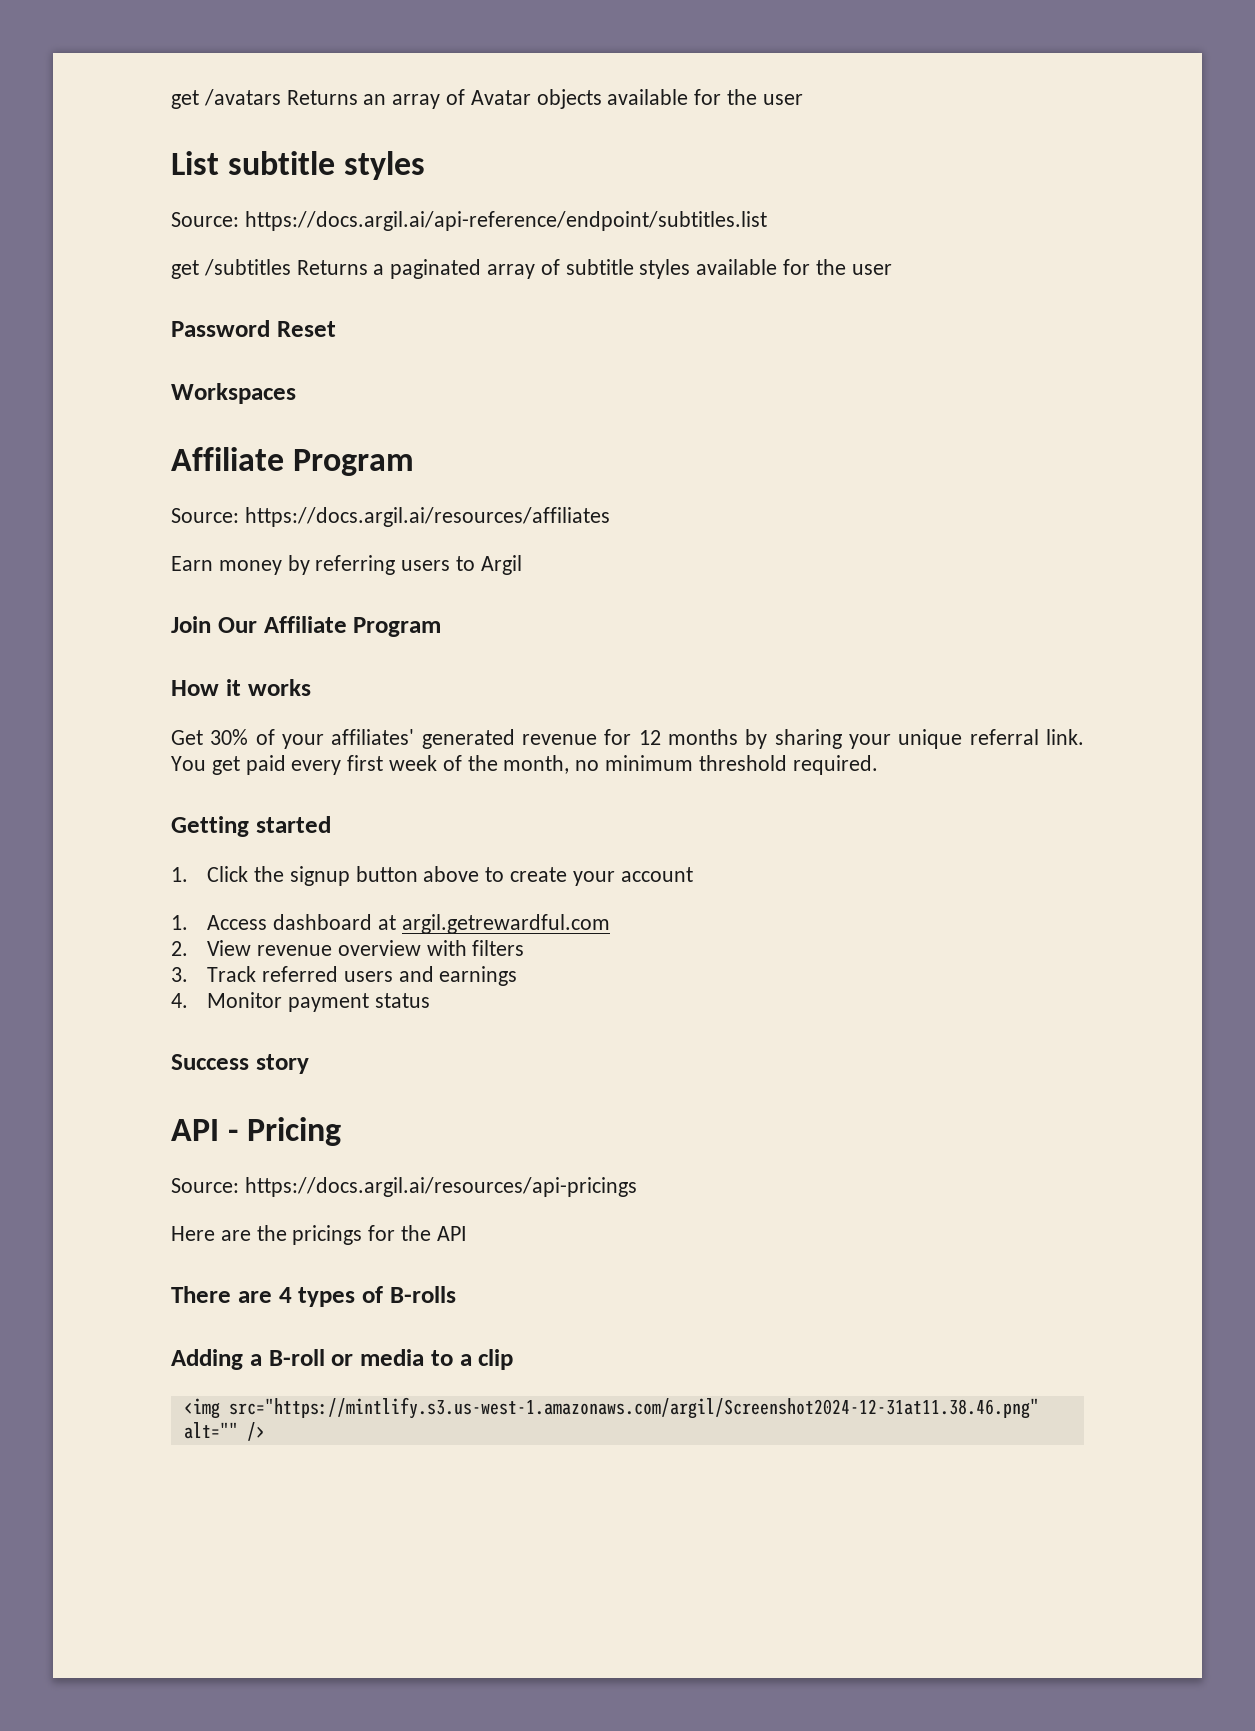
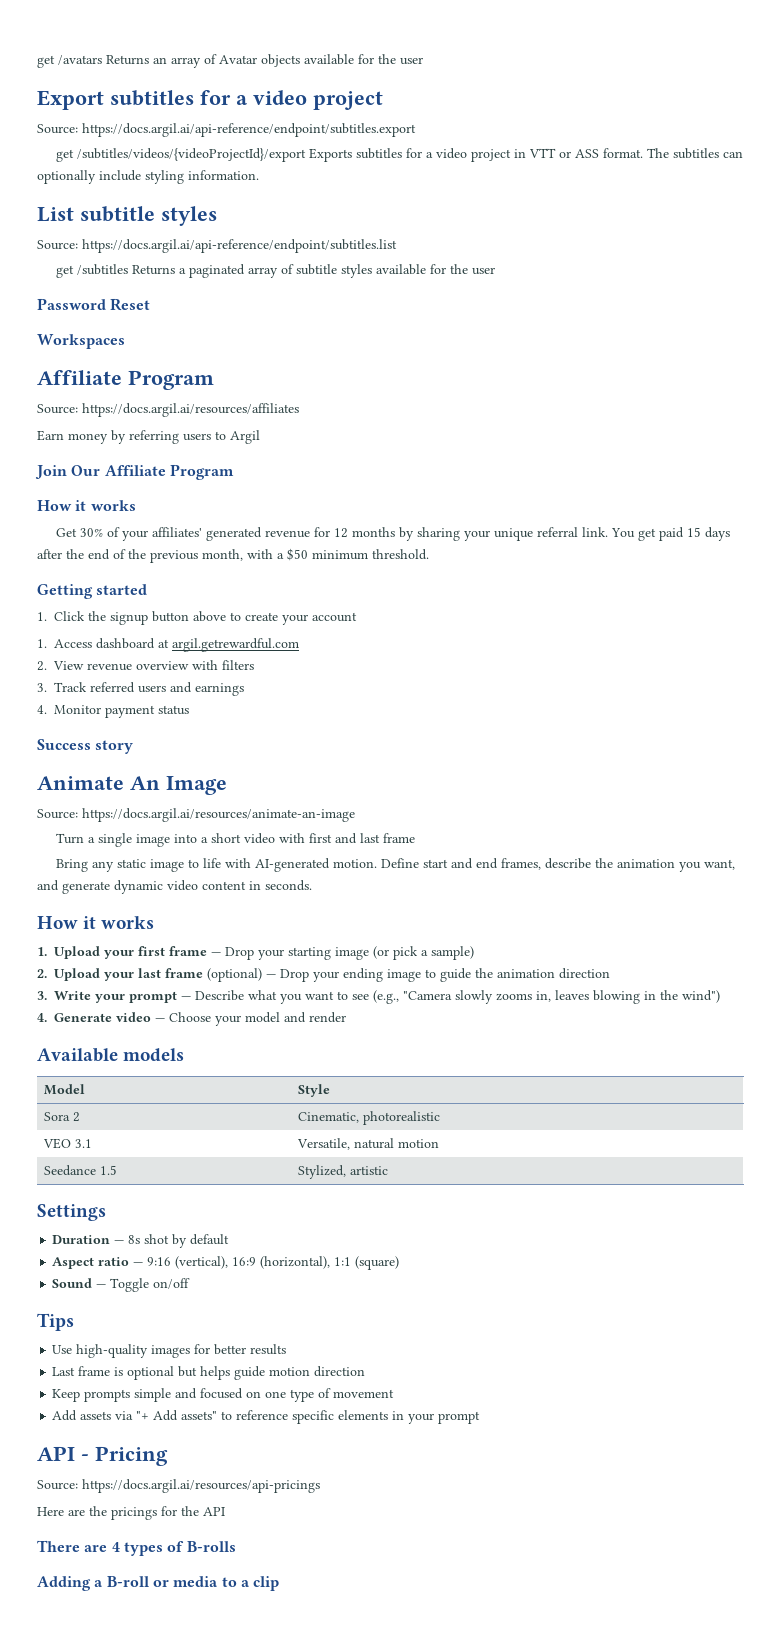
+ Export subtitles for a video project
+ Source: https://docs.argil.ai/api-reference/endpoint/subtitles.export
+ get /subtitles/videos/{videoProjectId}/export Exports subtitles for a video project in VTT or ASS format. The subtitles can optionally include styling information.
- You get paid every first week of the month, no minimum threshold required.
+ You get paid 15 days after the end of the previous month, with a $50 minimum threshold.
+ Animate An Image
+ Source: https://docs.argil.ai/resources/animate-an-image
+ Turn a single image into a short video with first and last frame
+ Bring any static image to life with AI-generated motion. Define start and end frames, describe the animation you want, and generate dynamic video content in seconds.
+ How it works
+ 1. Upload your first frame — Drop your starting image (or pick a sample)
+ 2. Upload your last frame (optional) — Drop your ending image to guide the animation direction
+ 3. Write your prompt — Describe what you want to see (e.g., "Camera slowly zooms in, leaves blowing in the wind")
+ 4. Generate video — Choose your model and render
+ Available models
+ Model | Style
+ Sora 2 | Cinematic, photorealistic
+ VEO 3.1 | Versatile, natural motion
+ Seedance 1.5 | Stylized, artistic
+ Settings
+ Duration — 8s shot by default
+ Aspect ratio — 9:16 (vertical), 16:9 (horizontal), 1:1 (square)
+ Sound — Toggle on/off
+ Tips
+ Use high-quality images for better results
+ Last frame is optional but helps guide motion direction
+ Keep prompts simple and focused on one type of movement
+ Add assets via "+ Add assets" to reference specific elements in your prompt
- <img src="https://mintlify.s3.us-west-1.amazonaws.com/argil/Screenshot2024-12-31at11.38.46.png" alt="" />

